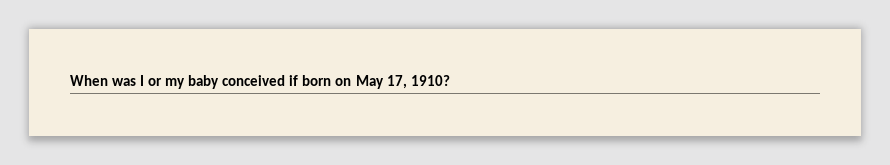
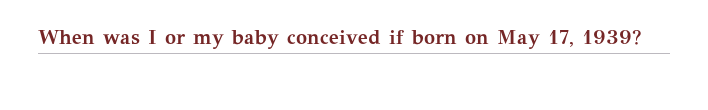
- When was I or my baby conceived if born on May 17, 1910?
+ When was I or my baby conceived if born on May 17, 1939?

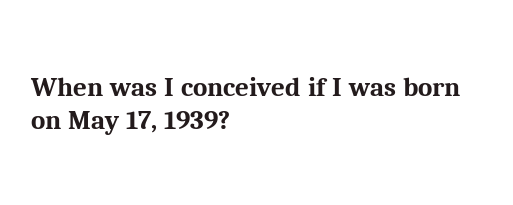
- When was I or my baby conceived if born on May 17, 1939?
+ When was I conceived if I was born on May 17, 1939?

